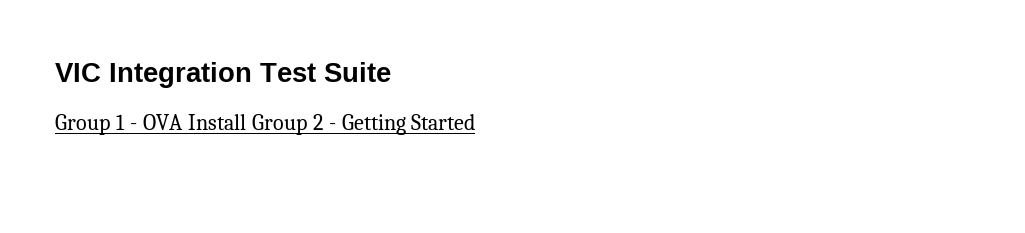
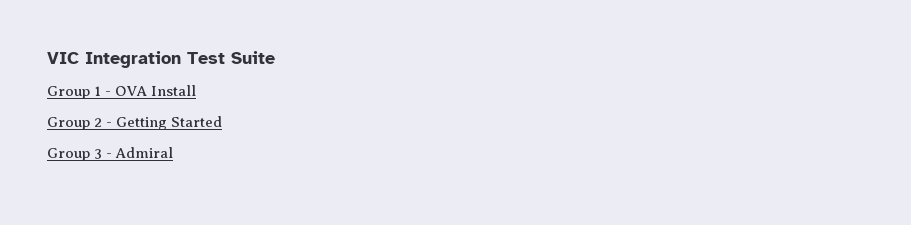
- Group 1 - OVA Install Group 2 - Getting Started
+ Group 1 - OVA Install
+ Group 2 - Getting Started
+ Group 3 - Admiral

